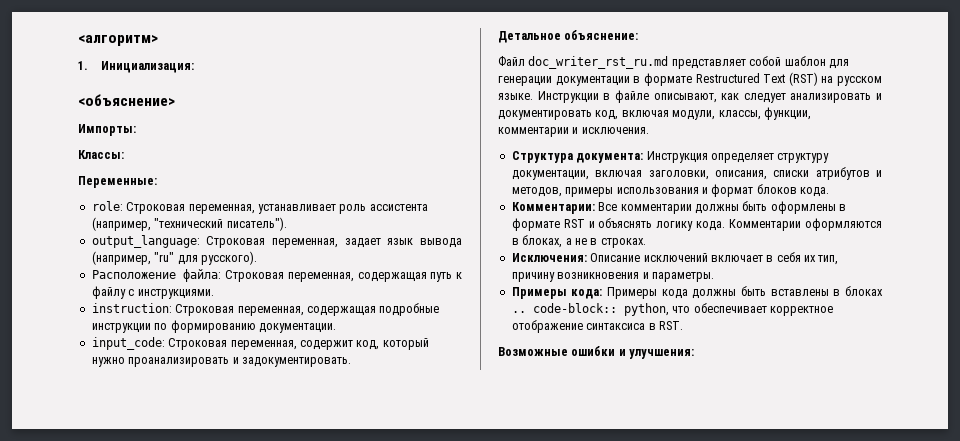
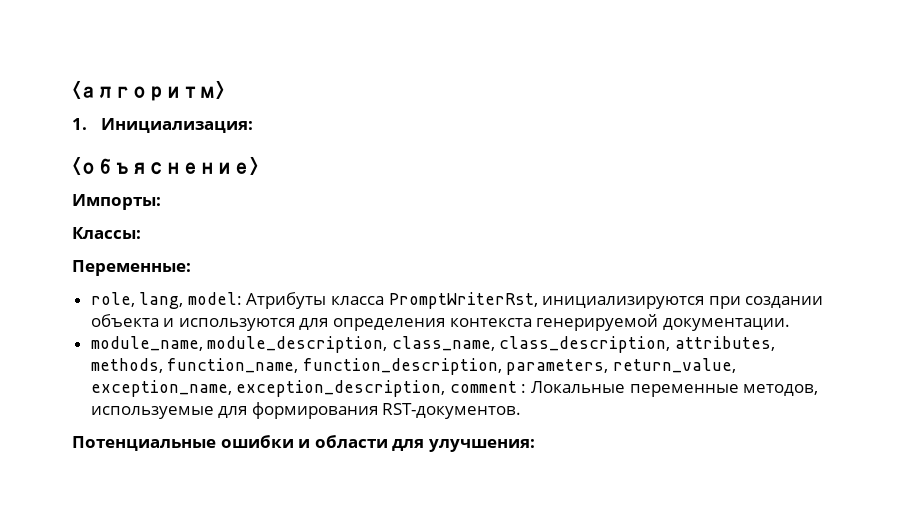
- role: Строковая переменная, устанавливает роль ассистента (например, "технический писатель").
- output_language: Строковая переменная, задает язык вывода (например, "ru" для русского).
- Расположение файла: Строковая переменная, содержащая путь к файлу с инструкциями.
- instruction: Строковая переменная, содержащая подробные инструкции по формированию документации.
- input_code: Строковая переменная, содержит код, который нужно проанализировать и задокументировать.
- Детальное объяснение:
- Файл doc_writer_rst_ru.md представляет собой шаблон для генерации документации в формате Restructured Text (RST) на русском языке. Инструкции в файле описывают, как следует анализировать и документировать код, включая модули, классы, функции, комментарии и исключения.
- Структура документа: Инструкция определяет структуру документации, включая заголовки, описания, списки атрибутов и методов, примеры использования и формат блоков кода.
- Комментарии: Все комментарии должны быть оформлены в формате RST и объяснять логику кода. Комментарии оформляются в блоках, а не в строках.
- Исключения: Описание исключений включает в себя их тип, причину возникновения и параметры.
- Примеры кода: Примеры кода должны быть вставлены в блоках .. code-block:: python, что обеспечивает корректное отображение синтаксиса в RST.
- Возможные ошибки и улучшения:
+ role, lang, model: Атрибуты класса PromptWriterRst, инициализируются при создании объекта и используются для определения контекста генерируемой документации.
+ module_name, module_description, class_name, class_description, attributes, methods, function_name, function_description, parameters, return_value, exception_name, exception_description, comment : Локальные переменные методов, используемые для формирования RST-документов.
+ Потенциальные ошибки и области для улучшения:

